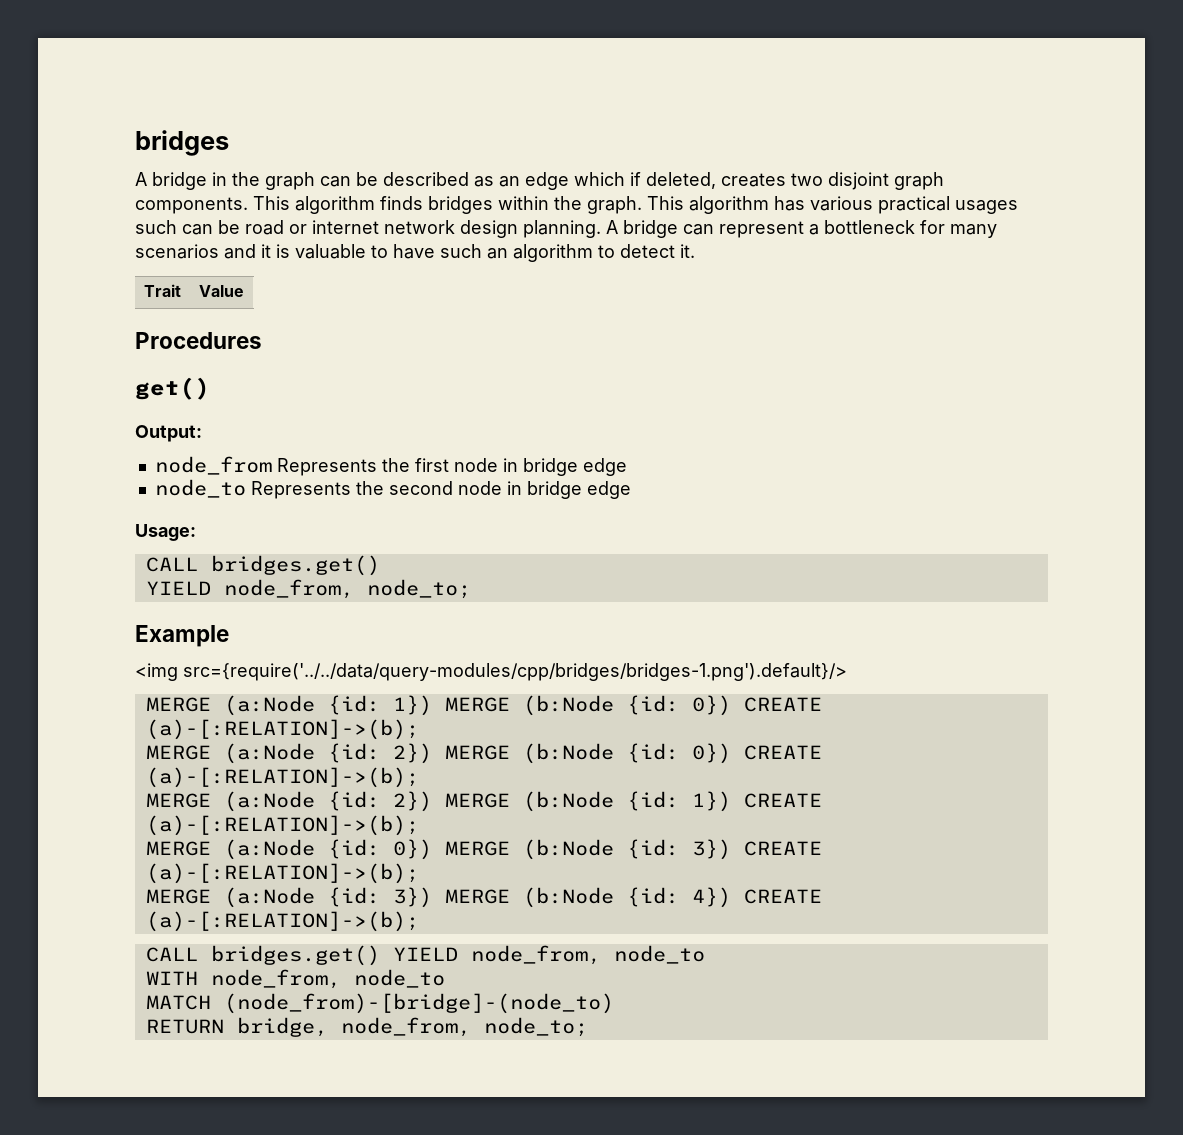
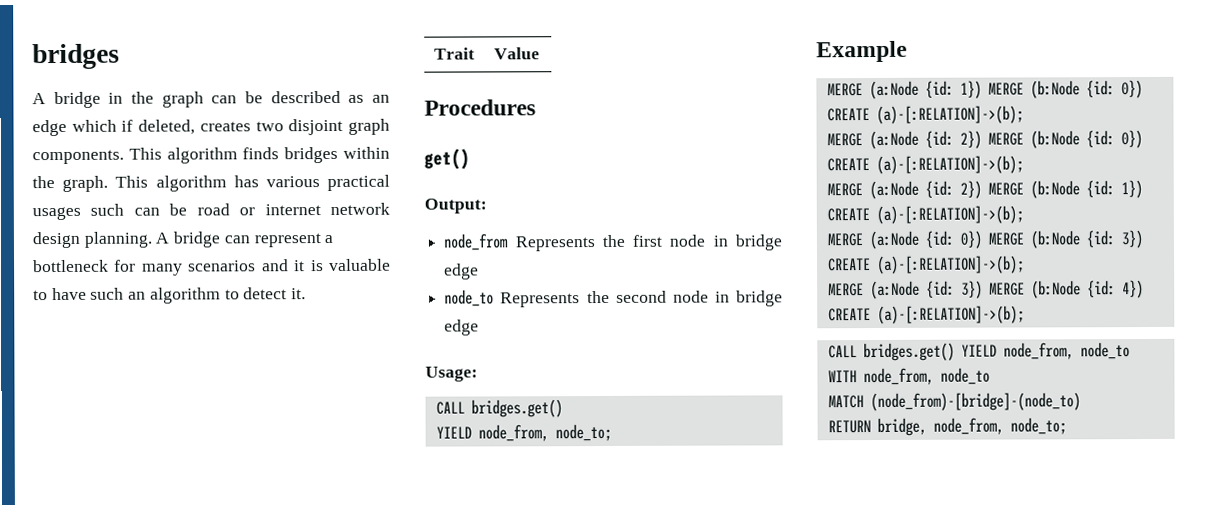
- <img src={require('../../data/query-modules/cpp/bridges/bridges-1.png').default}/>

